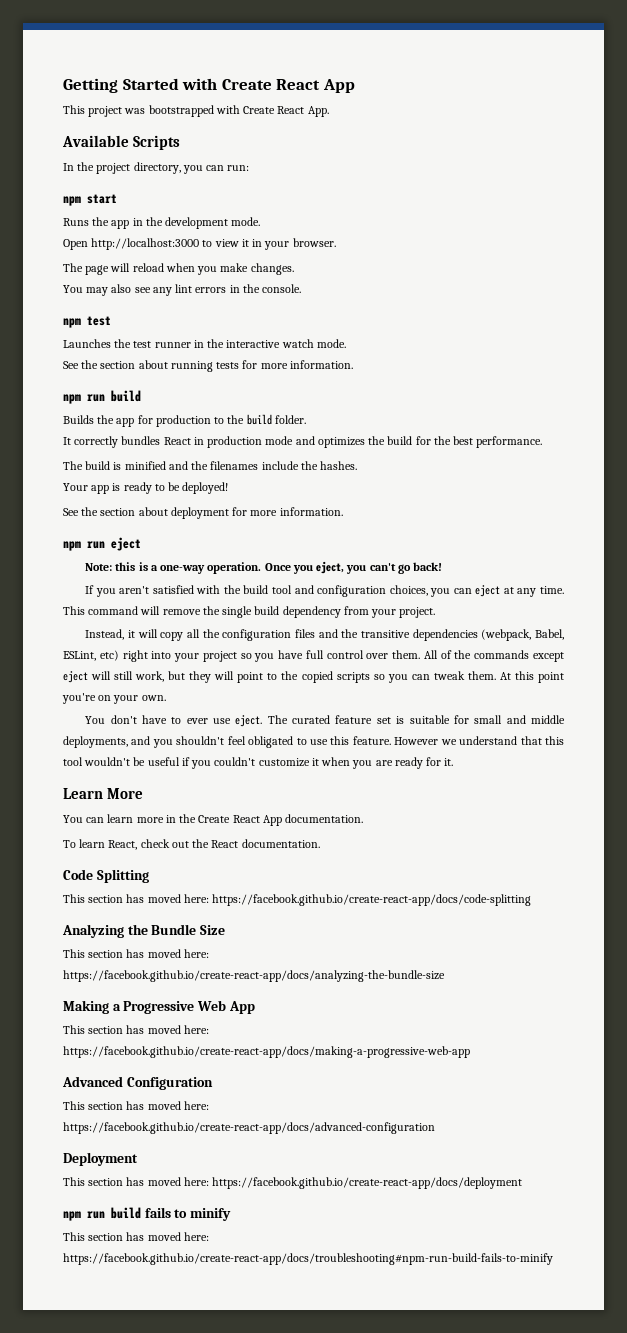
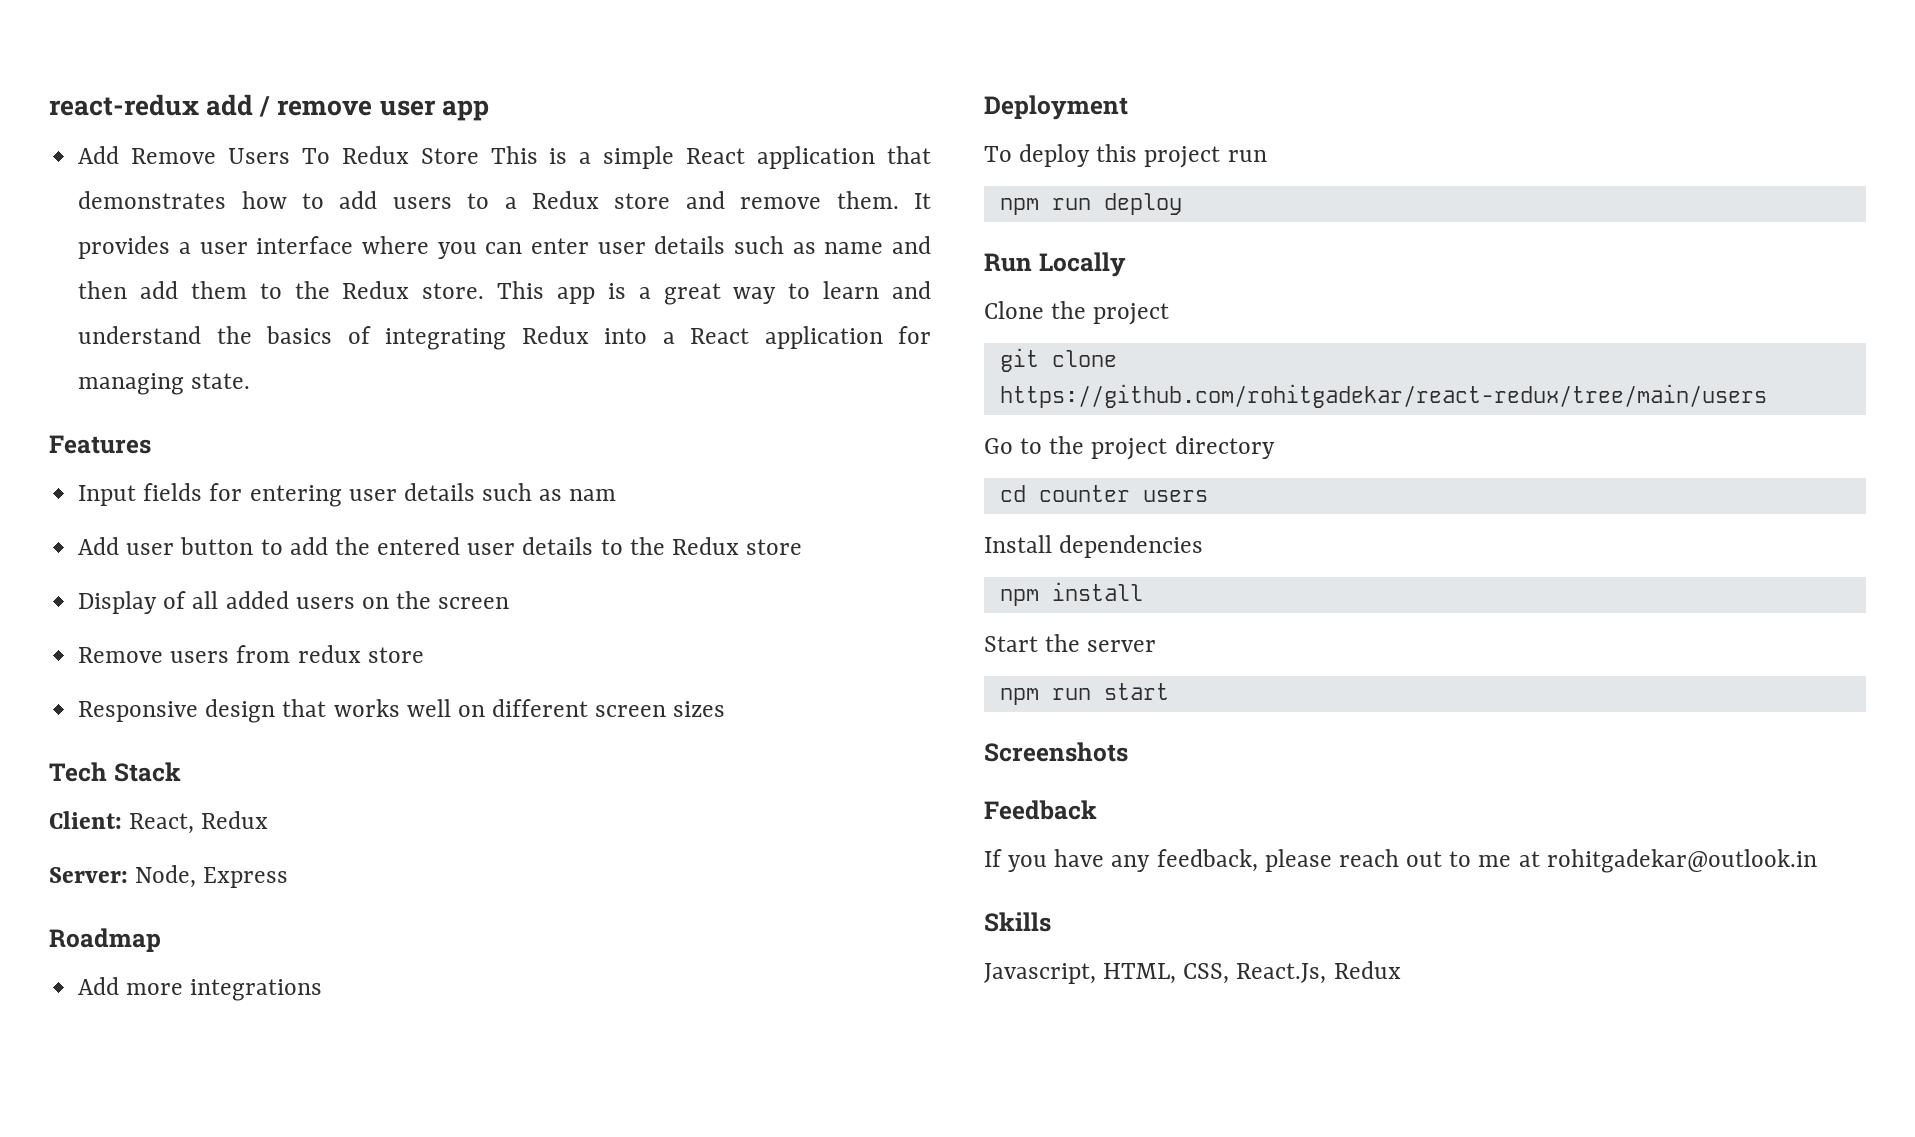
- Getting Started with Create React App
- This project was bootstrapped with Create React App.
- Available Scripts
- In the project directory, you can run:
- npm start
- Runs the app in the development mode.
- Open http://localhost:3000 to view it in your browser.
- The page will reload when you make changes.
- You may also see any lint errors in the console.
- npm test
- Launches the test runner in the interactive watch mode.
- See the section about running tests for more information.
- npm run build
- Builds the app for production to the build folder.
- It correctly bundles React in production mode and optimizes the build for the best performance.
- The build is minified and the filenames include the hashes.
- Your app is ready to be deployed!
- See the section about deployment for more information.
- npm run eject
- Note: this is a one-way operation. Once you eject, you can't go back!
- If you aren't satisfied with the build tool and configuration choices, you can eject at any time. This command will remove the single build dependency from your project.
- Instead, it will copy all the configuration files and the transitive dependencies (webpack, Babel, ESLint, etc) right into your project so you have full control over them. All of the commands except eject will still work, but they will point to the copied scripts so you can tweak them. At this point you're on your own.
- You don't have to ever use eject. The curated feature set is suitable for small and middle deployments, and you shouldn't feel obligated to use this feature. However we understand that this tool wouldn't be useful if you couldn't customize it when you are ready for it.
- Learn More
- You can learn more in the Create React App documentation.
- To learn React, check out the React documentation.
- Code Splitting
- This section has moved here: https://facebook.github.io/create-react-app/docs/code-splitting
- Analyzing the Bundle Size
- This section has moved here: https://facebook.github.io/create-react-app/docs/analyzing-the-bundle-size
- Making a Progressive Web App
- This section has moved here: https://facebook.github.io/create-react-app/docs/making-a-progressive-web-app
- Advanced Configuration
- This section has moved here: https://facebook.github.io/create-react-app/docs/advanced-configuration
+ react-redux add / remove user app
+ Add Remove Users To Redux Store This is a simple React application that demonstrates how to add users to a Redux store and remove them. It provides a user interface where you can enter user details such as name and then add them to the Redux store. This app is a great way to learn and understand the basics of integrating Redux into a React application for managing state.
+ Features
+ Input fields for entering user details such as nam
+ Add user button to add the entered user details to the Redux store
+ Display of all added users on the screen
+ Remove users from redux store
+ Responsive design that works well on different screen sizes
+ Tech Stack
+ Client: React, Redux
+ Server: Node, Express
+ Roadmap
+ Add more integrations
  Deployment
- This section has moved here: https://facebook.github.io/create-react-app/docs/deployment
- npm run build fails to minify
- This section has moved here: https://facebook.github.io/create-react-app/docs/troubleshooting#npm-run-build-fails-to-minify
+ To deploy this project run
+ npm run deploy
+ Run Locally
+ Clone the project
+ git clone https://github.com/rohitgadekar/react-redux/tree/main/users
+ Go to the project directory
+ cd counter users
+ Install dependencies
+ npm install
+ Start the server
+ npm run start
+ Screenshots
+ Feedback
+ If you have any feedback, please reach out to me at rohitgadekar@outlook.in
+ Skills
+ Javascript, HTML, CSS, React.Js, Redux

